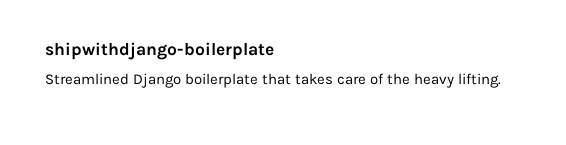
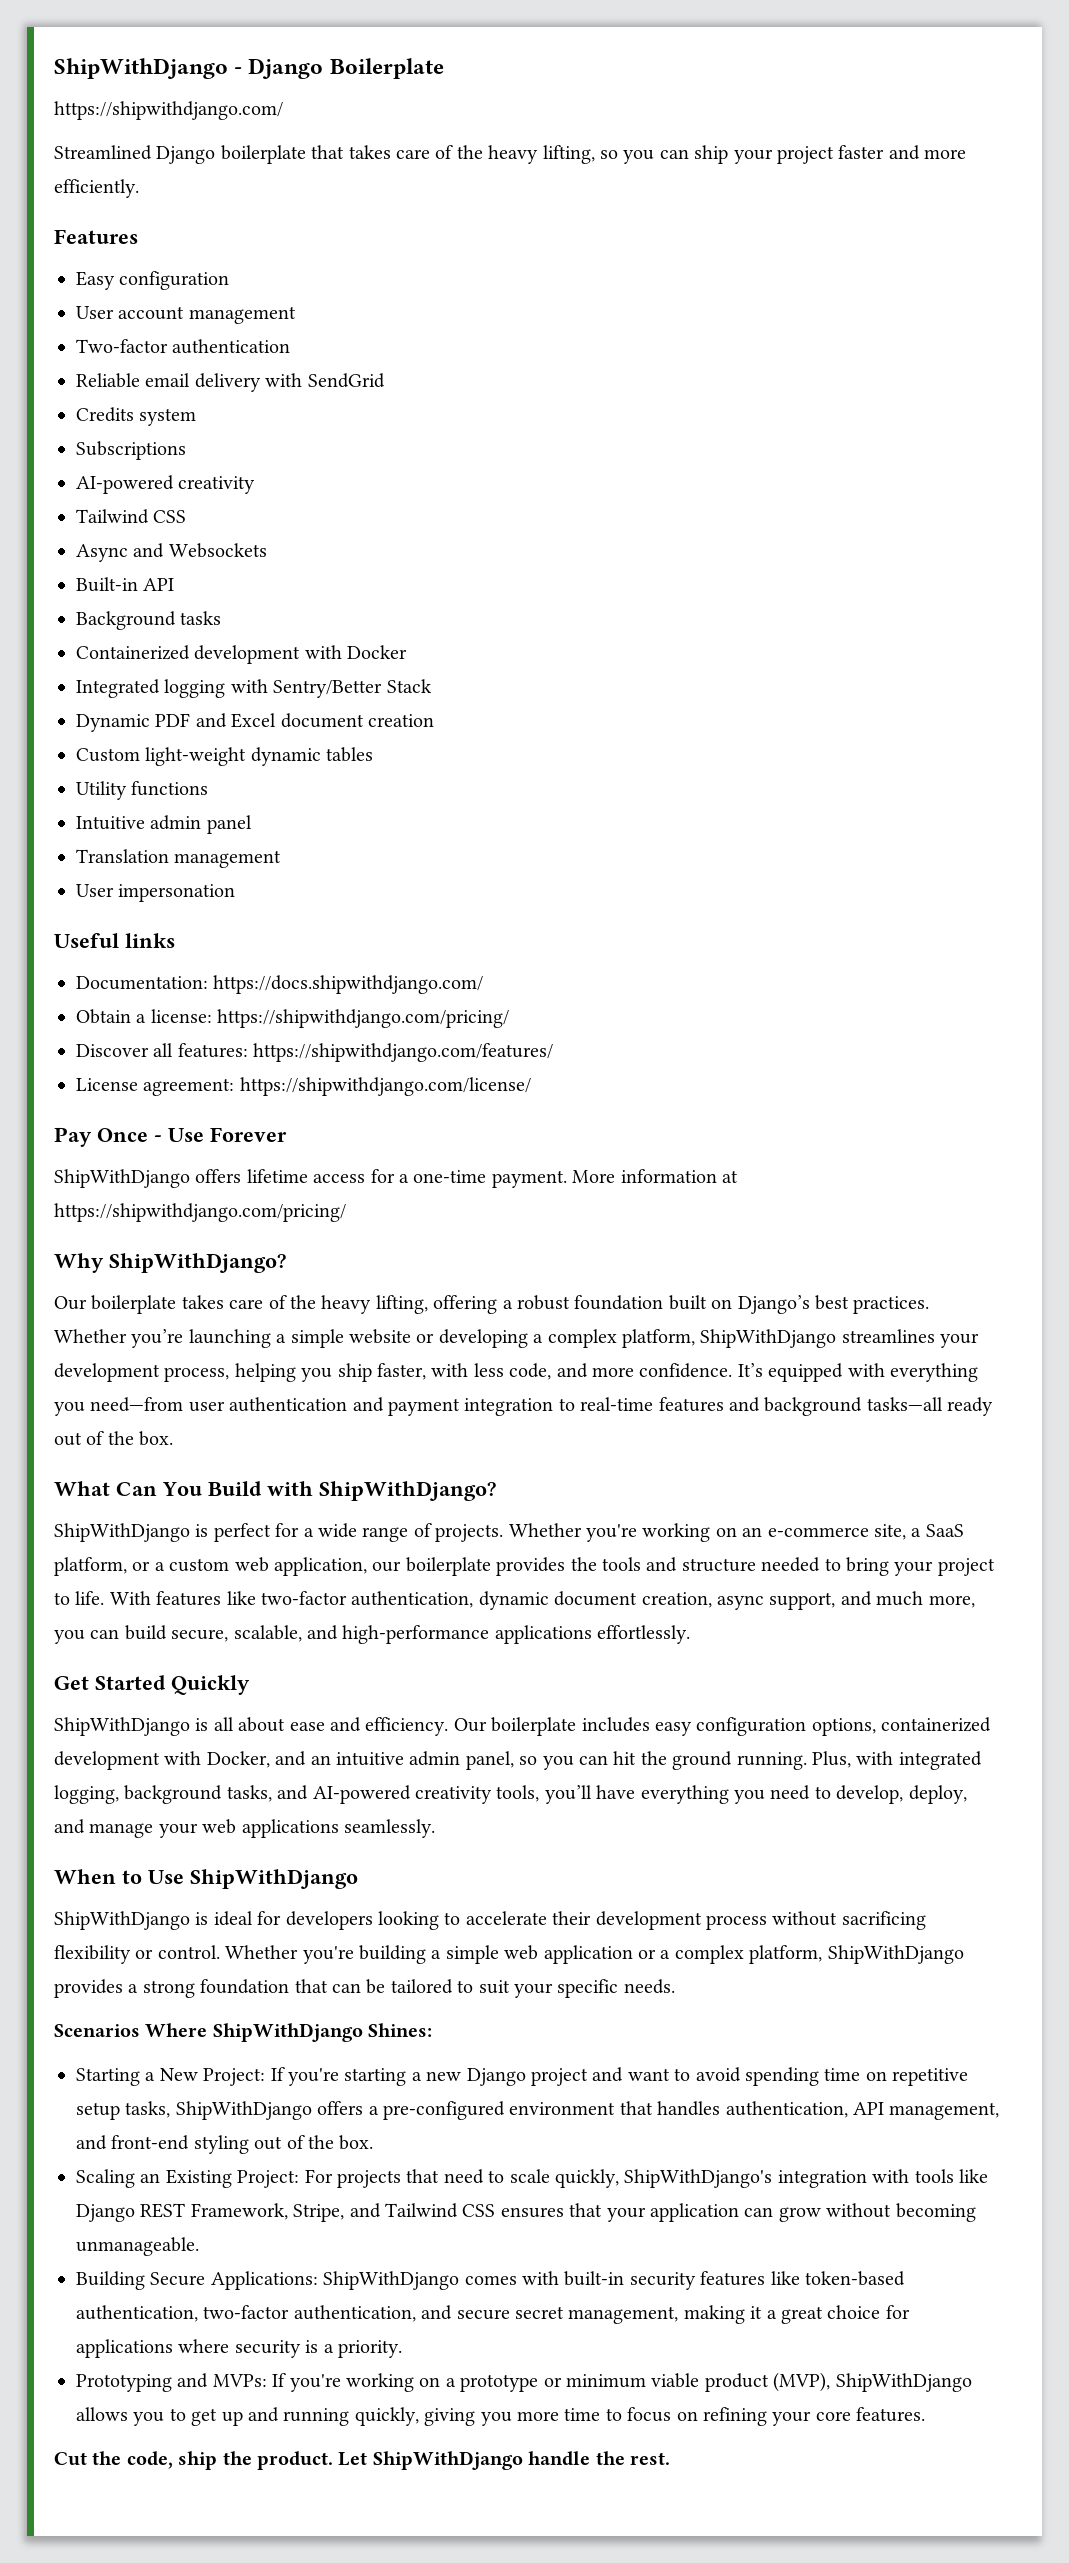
- shipwithdjango-boilerplate
+ ShipWithDjango - Django Boilerplate
+ https://shipwithdjango.com/
- Streamlined Django boilerplate that takes care of the heavy lifting.
+ Streamlined Django boilerplate that takes care of the heavy lifting, so you can ship your project faster and more efficiently.
+ Features
+ Easy configuration
+ User account management
+ Two-factor authentication
+ Reliable email delivery with SendGrid
+ Credits system
+ Subscriptions
+ AI-powered creativity
+ Tailwind CSS
+ Async and Websockets
+ Built-in API
+ Background tasks
+ Containerized development with Docker
+ Integrated logging with Sentry/Better Stack
+ Dynamic PDF and Excel document creation
+ Custom light-weight dynamic tables
+ Utility functions
+ Intuitive admin panel
+ Translation management
+ User impersonation
+ Useful links
+ Documentation: https://docs.shipwithdjango.com/
+ Obtain a license: https://shipwithdjango.com/pricing/
+ Discover all features: https://shipwithdjango.com/features/
+ License agreement: https://shipwithdjango.com/license/
+ Pay Once - Use Forever
+ ShipWithDjango offers lifetime access for a one-time payment. More information at https://shipwithdjango.com/pricing/
+ Why ShipWithDjango?
+ Our boilerplate takes care of the heavy lifting, offering a robust foundation built on Django’s best practices. Whether you’re launching a simple website or developing a complex platform, ShipWithDjango streamlines your development process, helping you ship faster, with less code, and more confidence. It’s equipped with everything you need—from user authentication and payment integration to real-time features and background tasks—all ready out of the box.
+ What Can You Build with ShipWithDjango?
+ ShipWithDjango is perfect for a wide range of projects. Whether you're working on an e-commerce site, a SaaS platform, or a custom web application, our boilerplate provides the tools and structure needed to bring your project to life. With features like two-factor authentication, dynamic document creation, async support, and much more, you can build secure, scalable, and high-performance applications effortlessly.
+ Get Started Quickly
+ ShipWithDjango is all about ease and efficiency. Our boilerplate includes easy configuration options, containerized development with Docker, and an intuitive admin panel, so you can hit the ground running. Plus, with integrated logging, background tasks, and AI-powered creativity tools, you’ll have everything you need to develop, deploy, and manage your web applications seamlessly.
+ When to Use ShipWithDjango
+ ShipWithDjango is ideal for developers looking to accelerate their development process without sacrificing flexibility or control. Whether you're building a simple web application or a complex platform, ShipWithDjango provides a strong foundation that can be tailored to suit your specific needs.
+ Scenarios Where ShipWithDjango Shines:
+ Starting a New Project: If you're starting a new Django project and want to avoid spending time on repetitive setup tasks, ShipWithDjango offers a pre-configured environment that handles authentication, API management, and front-end styling out of the box.
+ Scaling an Existing Project: For projects that need to scale quickly, ShipWithDjango's integration with tools like Django REST Framework, Stripe, and Tailwind CSS ensures that your application can grow without becoming unmanageable.
+ Building Secure Applications: ShipWithDjango comes with built-in security features like token-based authentication, two-factor authentication, and secure secret management, making it a great choice for applications where security is a priority.
+ Prototyping and MVPs: If you're working on a prototype or minimum viable product (MVP), ShipWithDjango allows you to get up and running quickly, giving you more time to focus on refining your core features.
+ Cut the code, ship the product. Let ShipWithDjango handle the rest.

